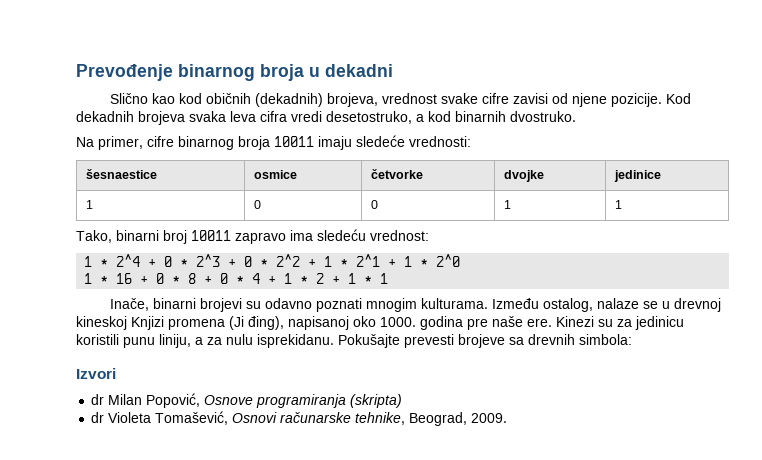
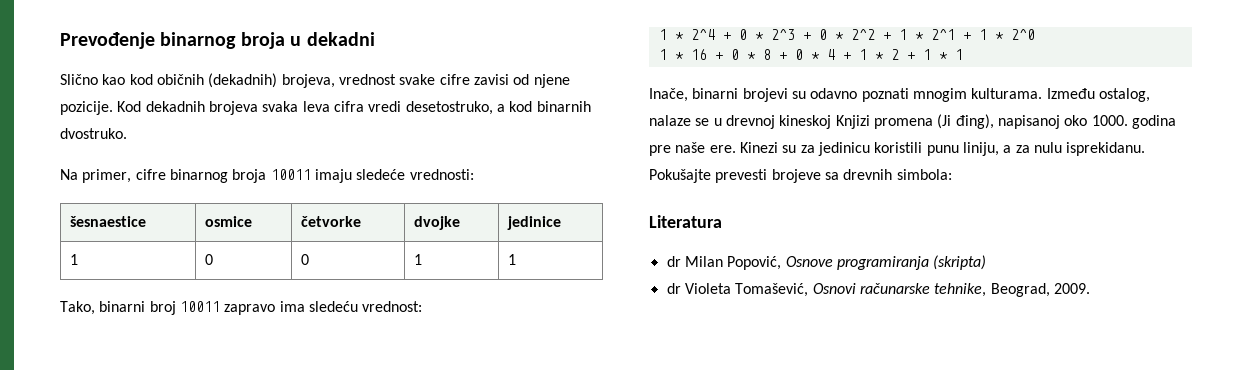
- Izvori
+ Literatura

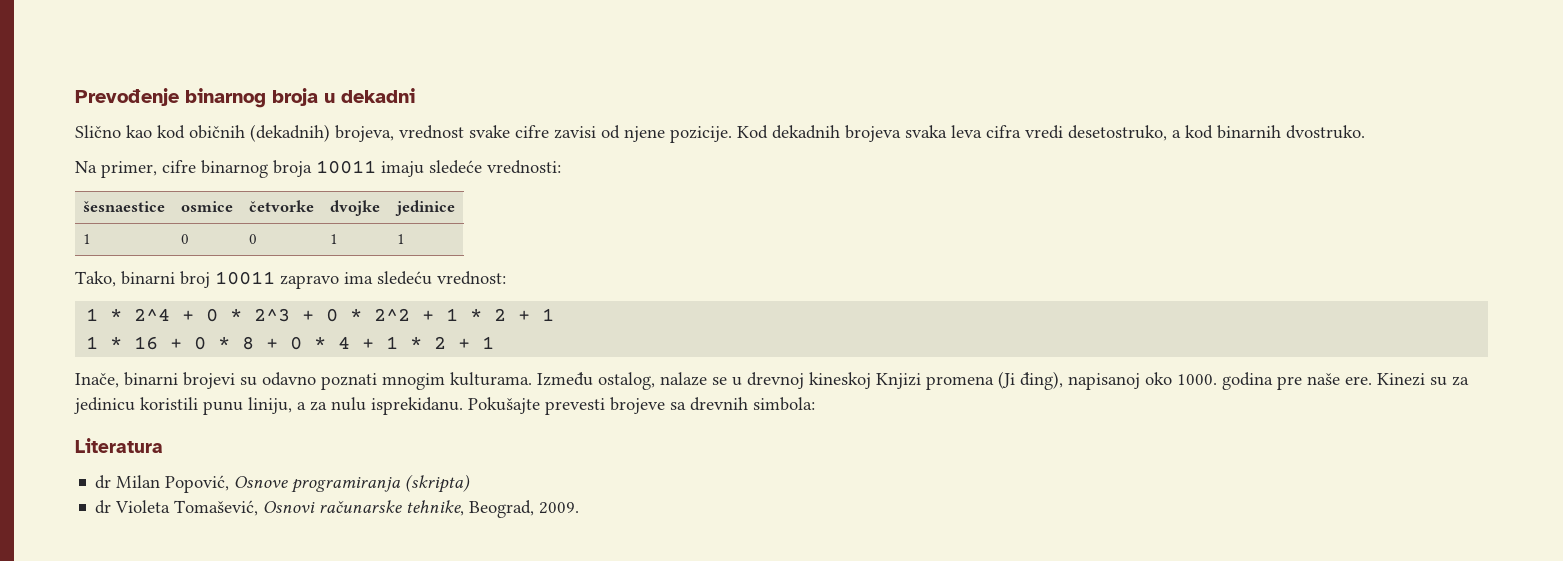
- 1 * 2^4 + 0 * 2^3 + 0 * 2^2 + 1 * 2^1 + 1 * 2^0
+ 1 * 2^4 + 0 * 2^3 + 0 * 2^2 + 1 * 2 + 1
- 1 * 16 + 0 * 8 + 0 * 4 + 1 * 2 + 1 * 1
+ 1 * 16 + 0 * 8 + 0 * 4 + 1 * 2 + 1

